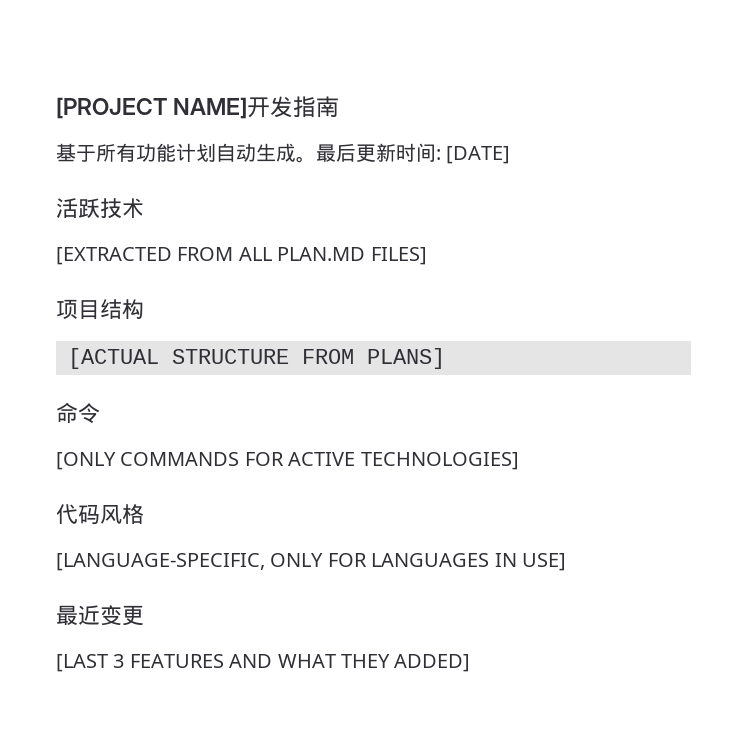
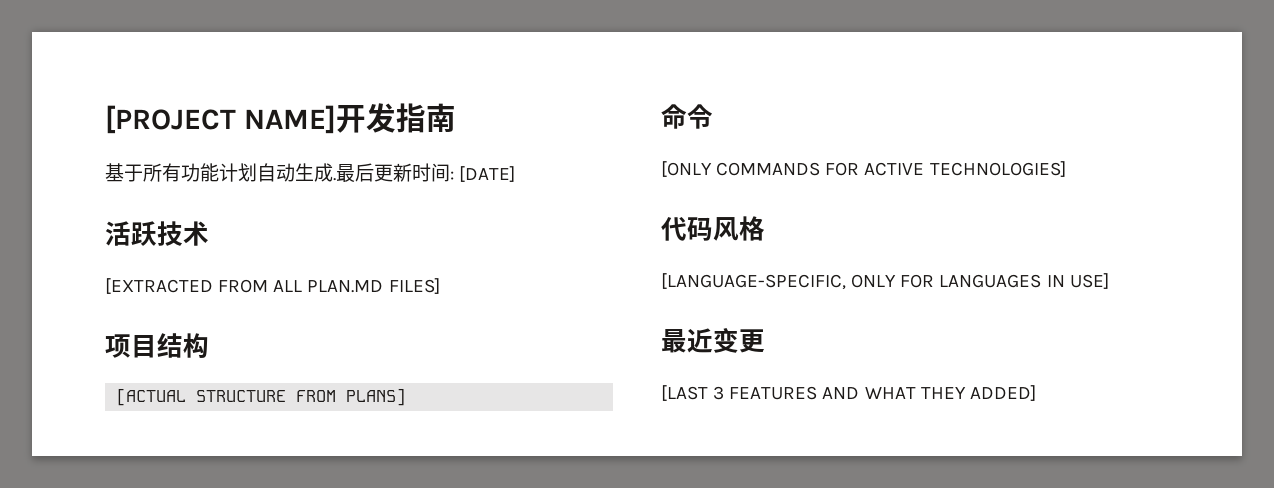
- 基于所有功能计划自动生成。
+ 基于所有功能计划自动生成.

